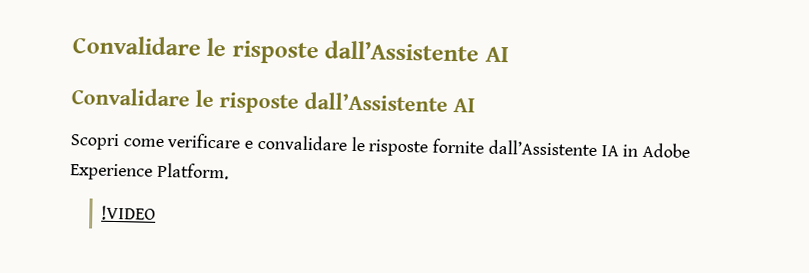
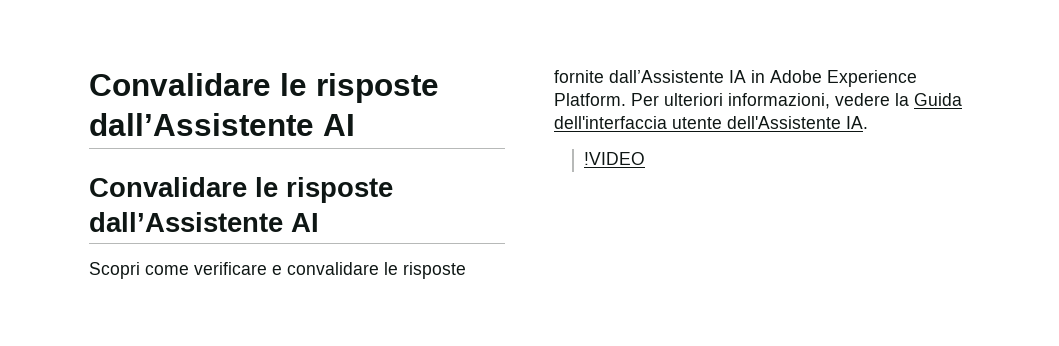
+ Per ulteriori informazioni, vedere la Guida dell'interfaccia utente dell'Assistente IA.

